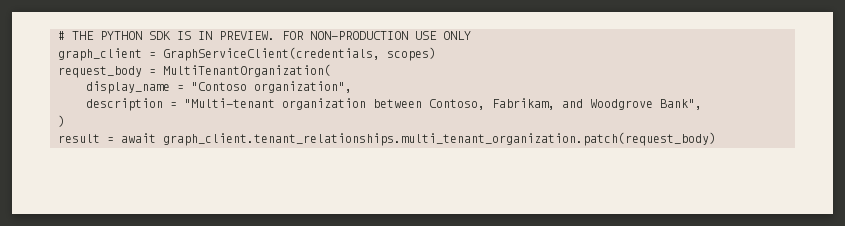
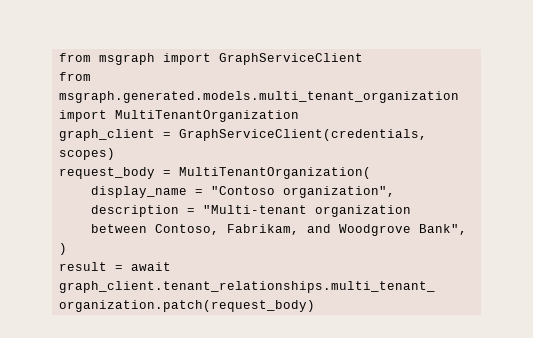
- # THE PYTHON SDK IS IN PREVIEW. FOR NON-PRODUCTION USE ONLY
+ from msgraph import GraphServiceClient
+ from msgraph.generated.models.multi_tenant_organization import MultiTenantOrganization

